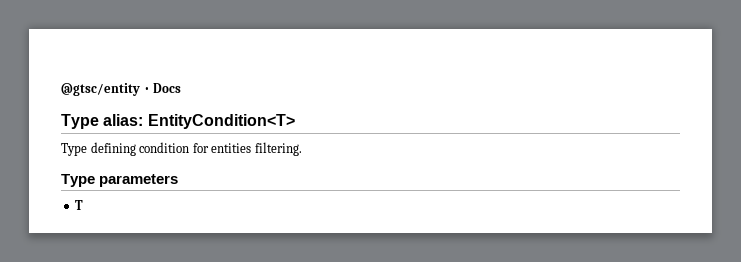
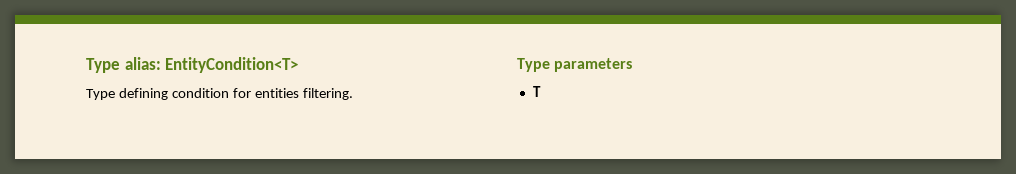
- @gtsc/entity • Docs

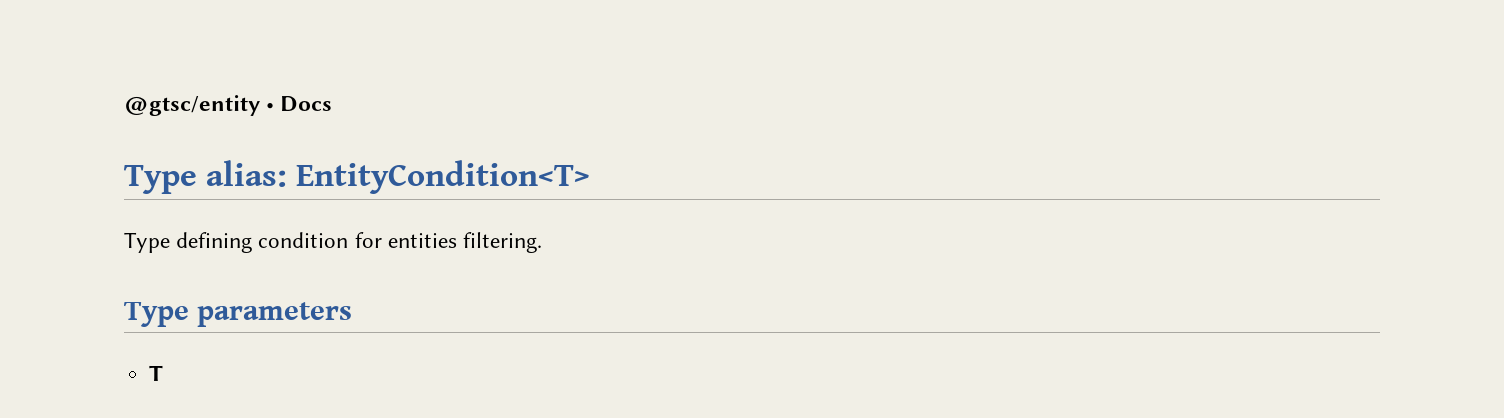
+ @gtsc/entity • Docs

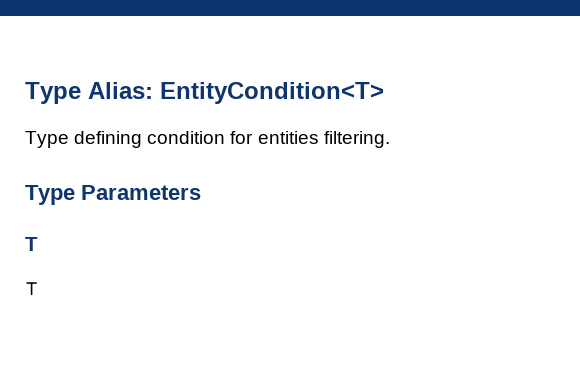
- @gtsc/entity • Docs
- Type alias: EntityCondition<T>
+ Type Alias: EntityCondition<T>
- Type parameters
+ Type Parameters
+ T

